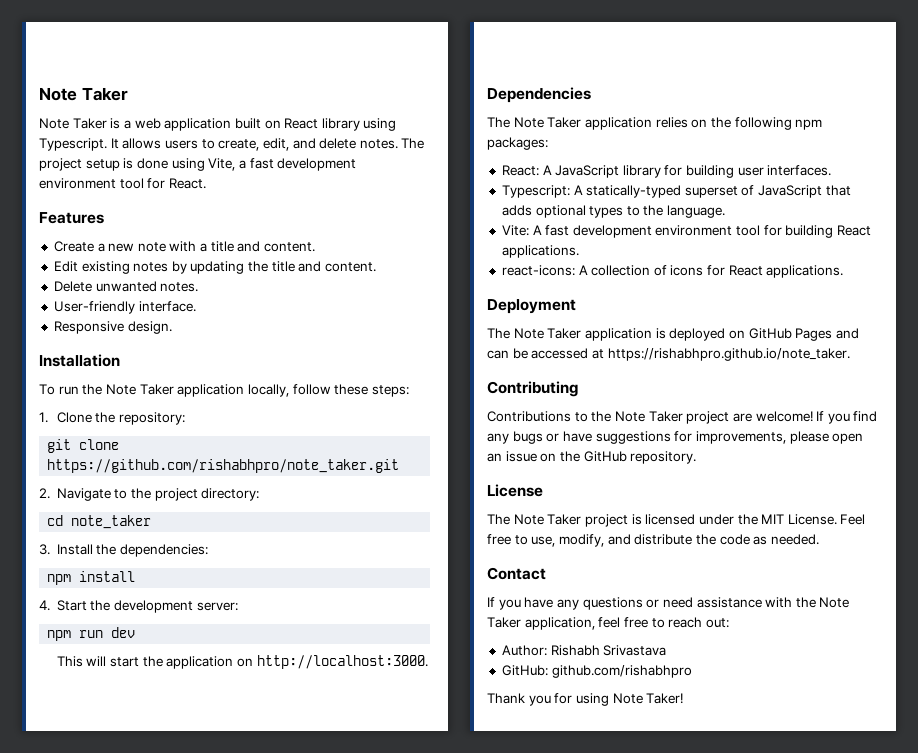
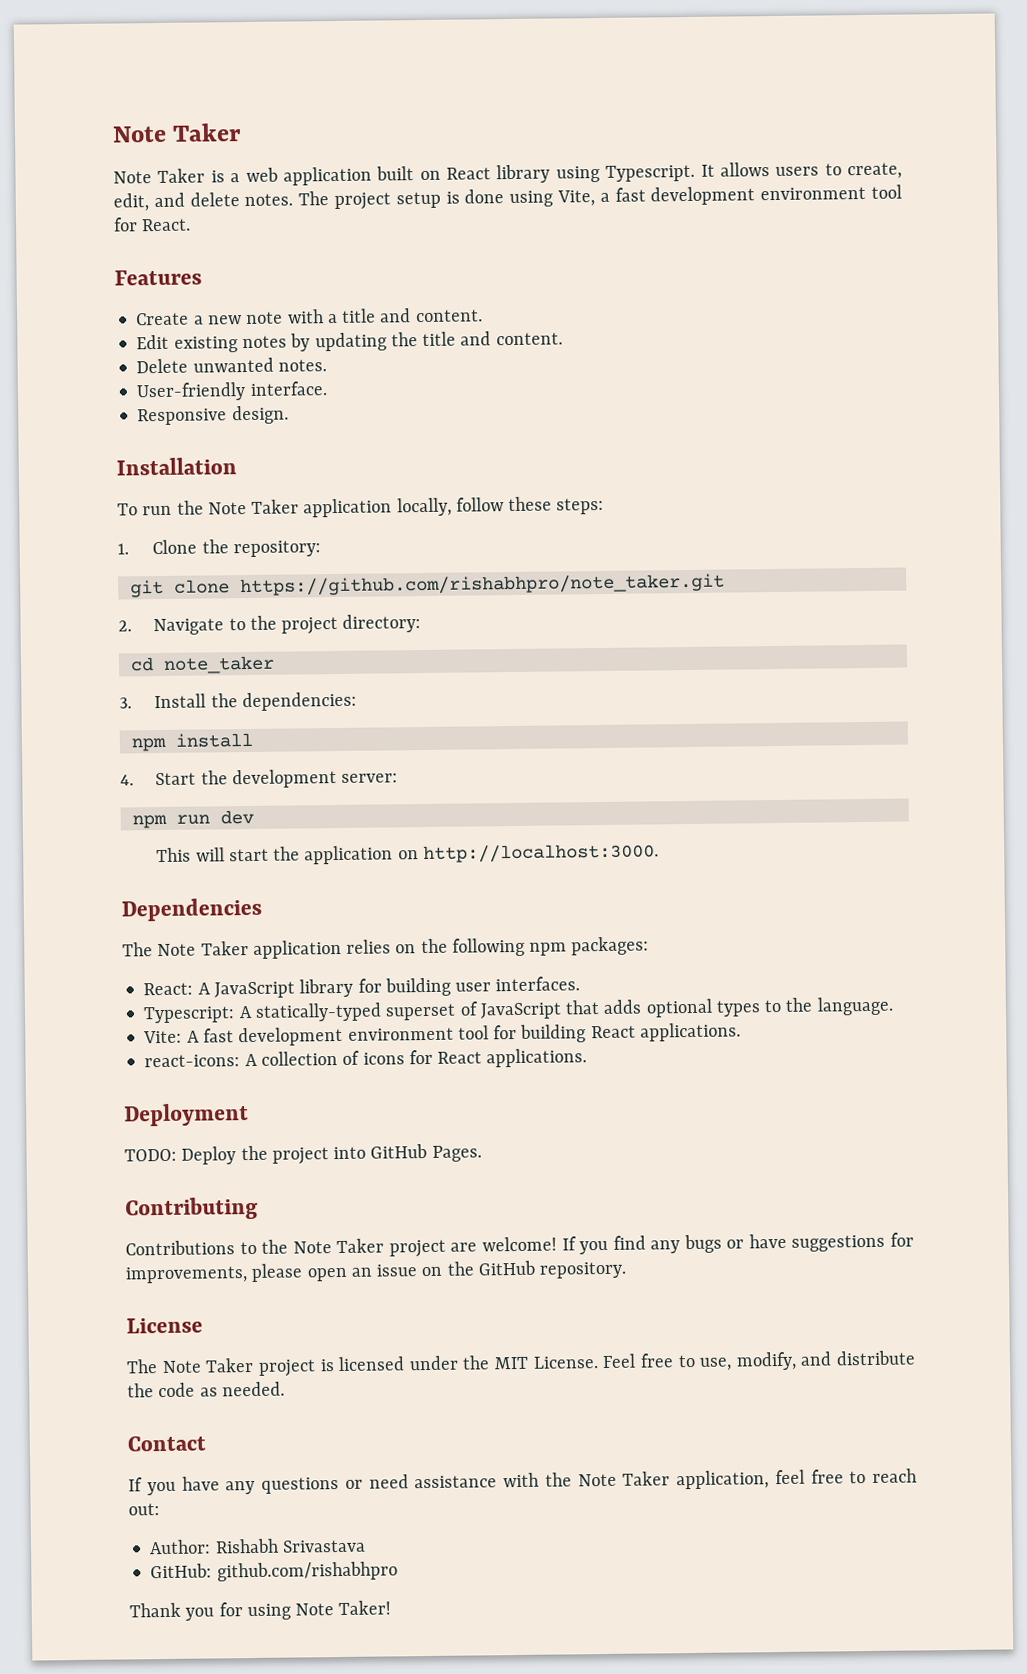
- The Note Taker application is deployed on GitHub Pages and can be accessed at https://rishabhpro.github.io/note_taker.
+ TODO: Deploy the project into GitHub Pages.

